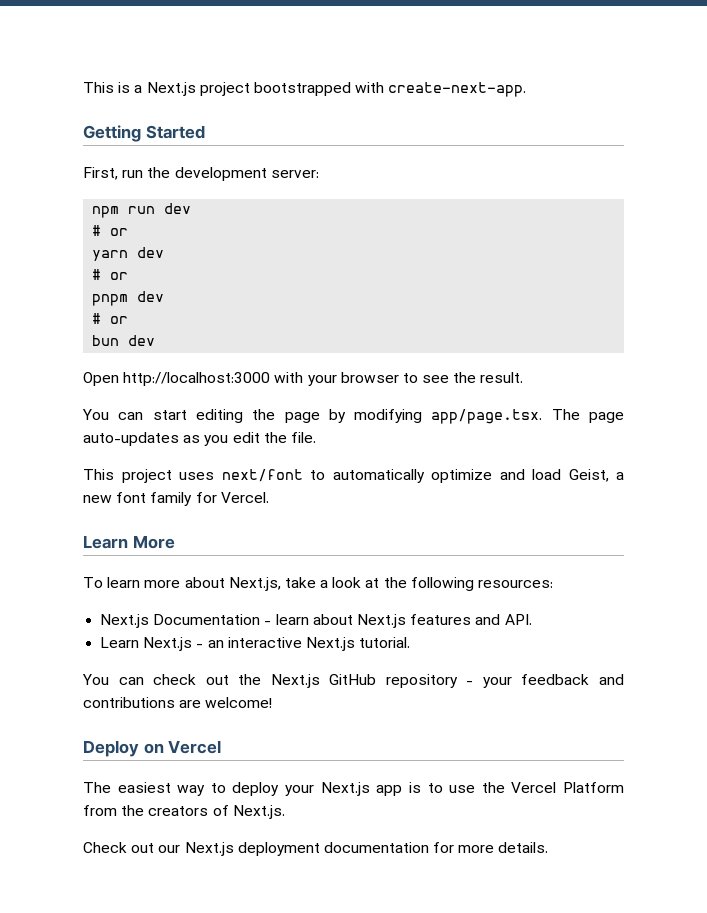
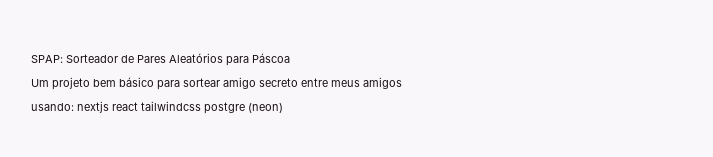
- This is a Next.js project bootstrapped with create-next-app.
- Getting Started
- First, run the development server:
- npm run dev
- # or
- yarn dev
- # or
- pnpm dev
- # or
- bun dev
- Open http://localhost:3000 with your browser to see the result.
- You can start editing the page by modifying app/page.tsx. The page auto-updates as you edit the file.
- This project uses next/font to automatically optimize and load Geist, a new font family for Vercel.
- Learn More
- To learn more about Next.js, take a look at the following resources:
- Next.js Documentation - learn about Next.js features and API.
- Learn Next.js - an interactive Next.js tutorial.
- You can check out the Next.js GitHub repository - your feedback and contributions are welcome!
- Deploy on Vercel
- The easiest way to deploy your Next.js app is to use the Vercel Platform from the creators of Next.js.
- Check out our Next.js deployment documentation for more details.
+ SPAP: Sorteador de Pares Aleatórios para Páscoa
+ Um projeto bem básico para sortear amigo secreto entre meus amigos
+ usando: nextjs react tailwindcss postgre (neon)

